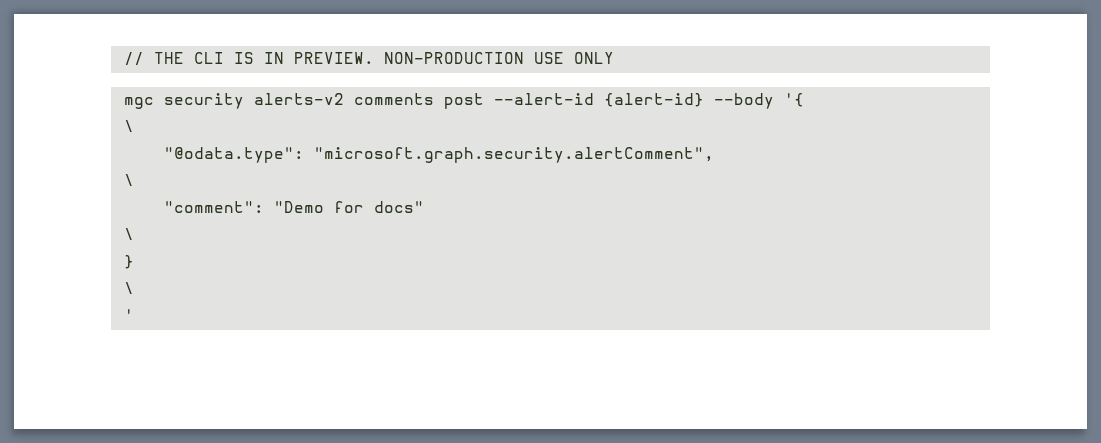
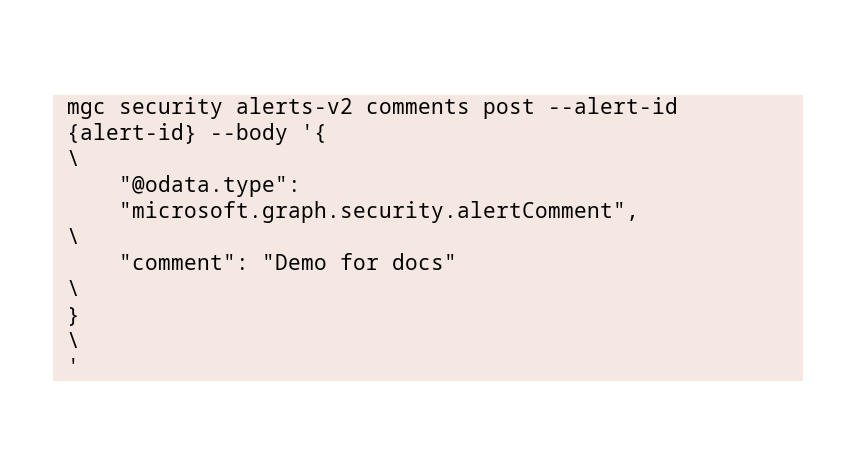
- // THE CLI IS IN PREVIEW. NON-PRODUCTION USE ONLY

